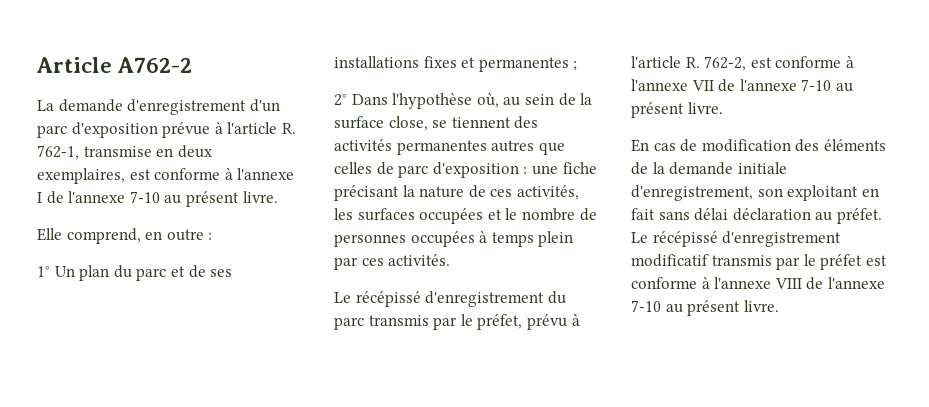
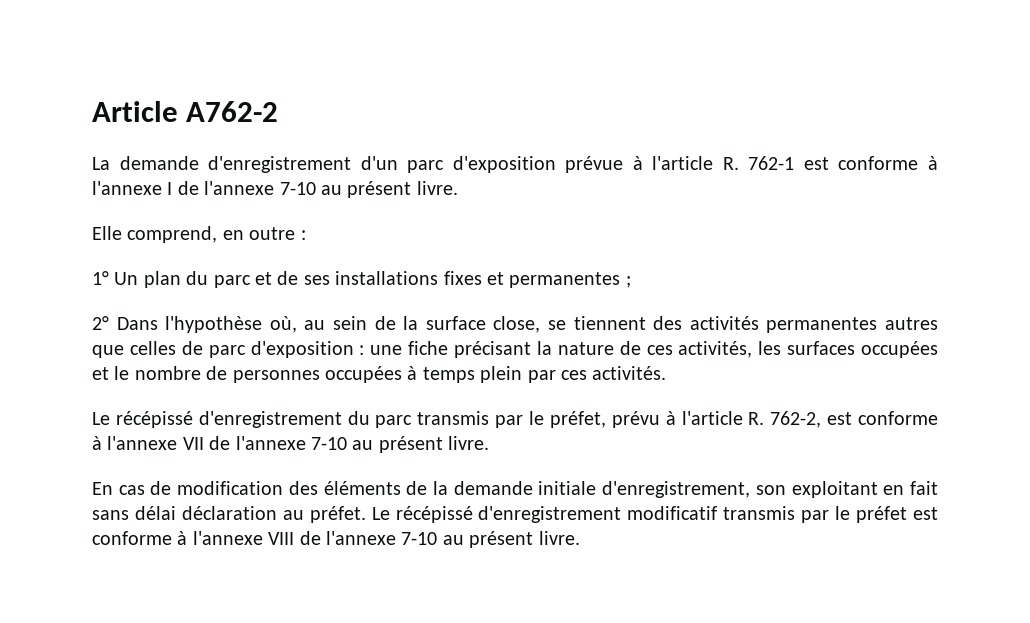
- La demande d'enregistrement d'un parc d'exposition prévue à l'article R. 762-1, transmise en deux exemplaires, est conforme à l'annexe I de l'annexe 7-10 au présent livre.
+ La demande d'enregistrement d'un parc d'exposition prévue à l'article R. 762-1 est conforme à l'annexe I de l'annexe 7-10 au présent livre.

